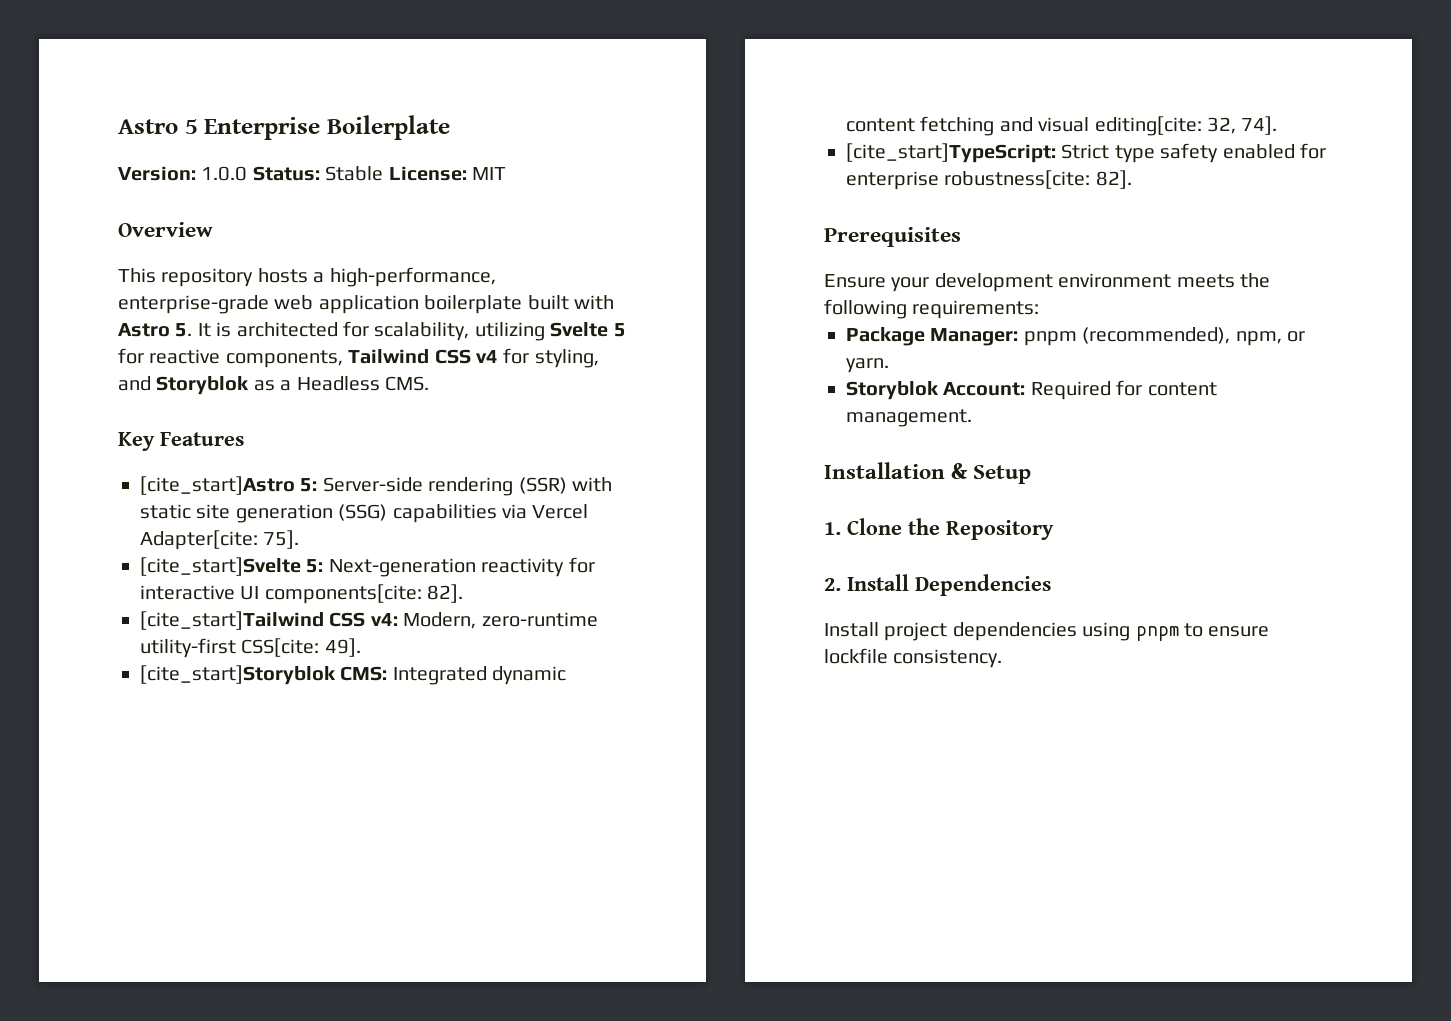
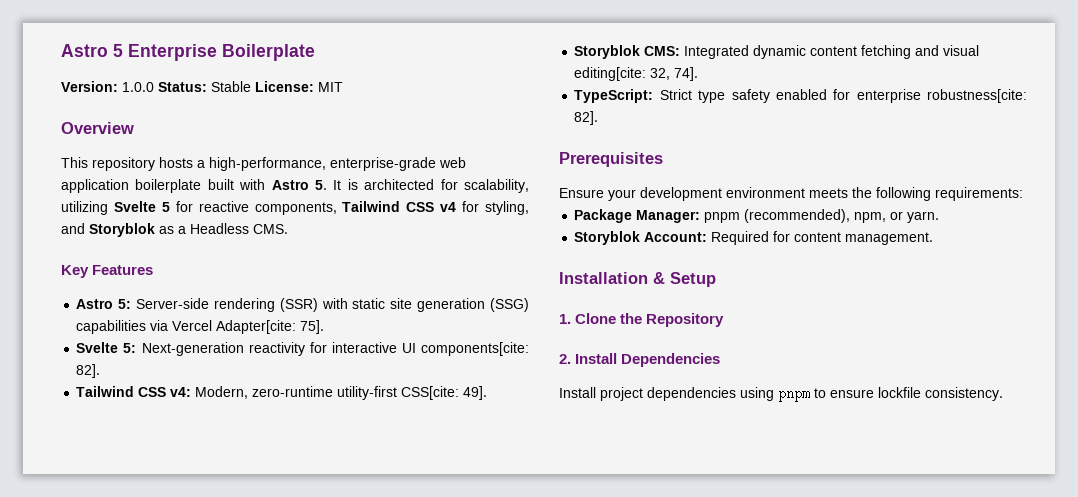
- [cite_start]Astro 5: Server-side rendering (SSR) with static site generation (SSG) capabilities via Vercel Adapter[cite: 75].
+ Astro 5: Server-side rendering (SSR) with static site generation (SSG) capabilities via Vercel Adapter[cite: 75].
- [cite_start]Svelte 5: Next-generation reactivity for interactive UI components[cite: 82].
+ Svelte 5: Next-generation reactivity for interactive UI components[cite: 82].
- [cite_start]Tailwind CSS v4: Modern, zero-runtime utility-first CSS[cite: 49].
+ Tailwind CSS v4: Modern, zero-runtime utility-first CSS[cite: 49].
- [cite_start]Storyblok CMS: Integrated dynamic content fetching and visual editing[cite: 32, 74].
+ Storyblok CMS: Integrated dynamic content fetching and visual editing[cite: 32, 74].
- [cite_start]TypeScript: Strict type safety enabled for enterprise robustness[cite: 82].
+ TypeScript: Strict type safety enabled for enterprise robustness[cite: 82].

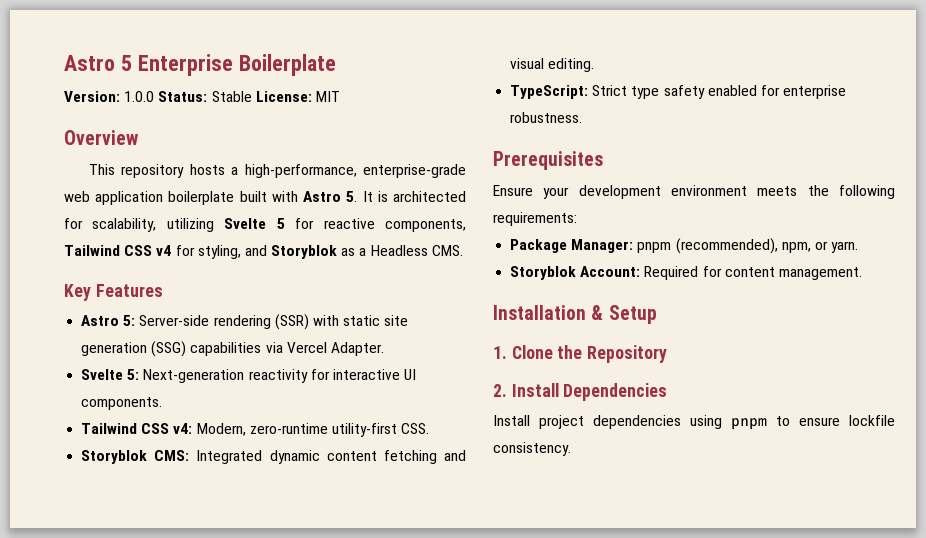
- Astro 5: Server-side rendering (SSR) with static site generation (SSG) capabilities via Vercel Adapter[cite: 75].
+ Astro 5: Server-side rendering (SSR) with static site generation (SSG) capabilities via Vercel Adapter.
- Svelte 5: Next-generation reactivity for interactive UI components[cite: 82].
+ Svelte 5: Next-generation reactivity for interactive UI components.
- Tailwind CSS v4: Modern, zero-runtime utility-first CSS[cite: 49].
+ Tailwind CSS v4: Modern, zero-runtime utility-first CSS.
- Storyblok CMS: Integrated dynamic content fetching and visual editing[cite: 32, 74].
+ Storyblok CMS: Integrated dynamic content fetching and visual editing.
- TypeScript: Strict type safety enabled for enterprise robustness[cite: 82].
+ TypeScript: Strict type safety enabled for enterprise robustness.

